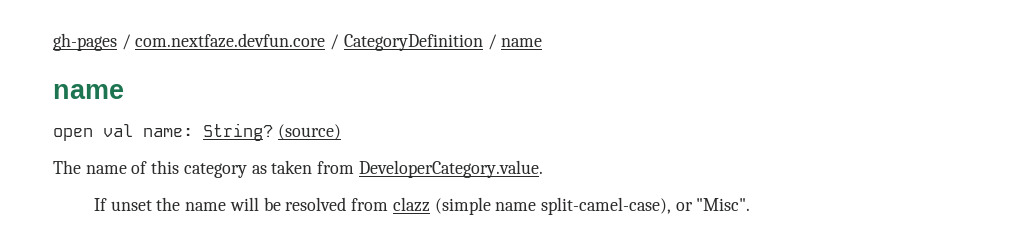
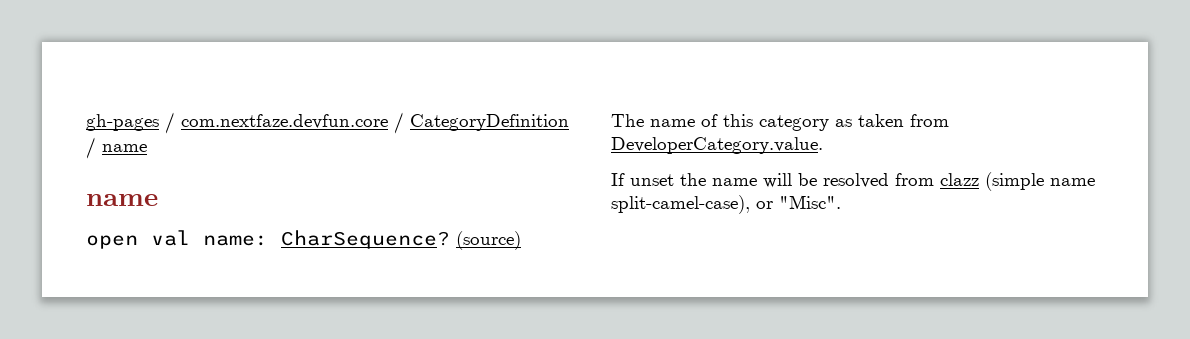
- open val name: String?
+ open val name: CharSequence?

